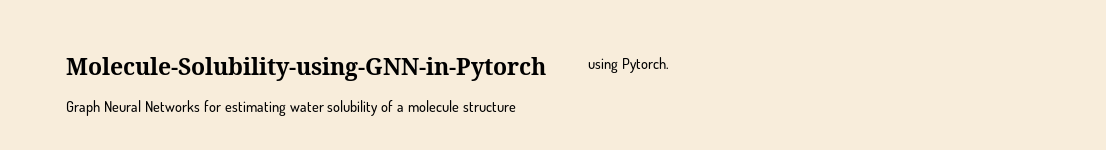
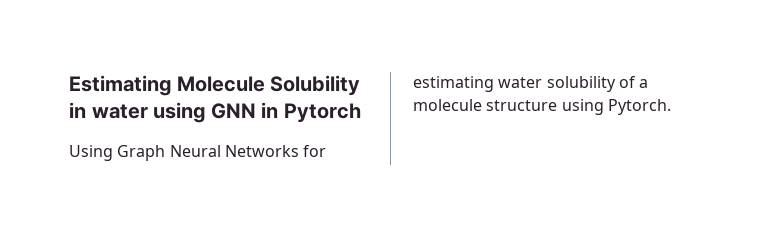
- Molecule-Solubility-using-GNN-in-Pytorch
- Graph Neural Networks for estimating water solubility of a molecule structure using Pytorch.
+ Estimating Molecule Solubility in water using GNN in Pytorch
+ Using Graph Neural Networks for estimating water solubility of a molecule structure using Pytorch.

